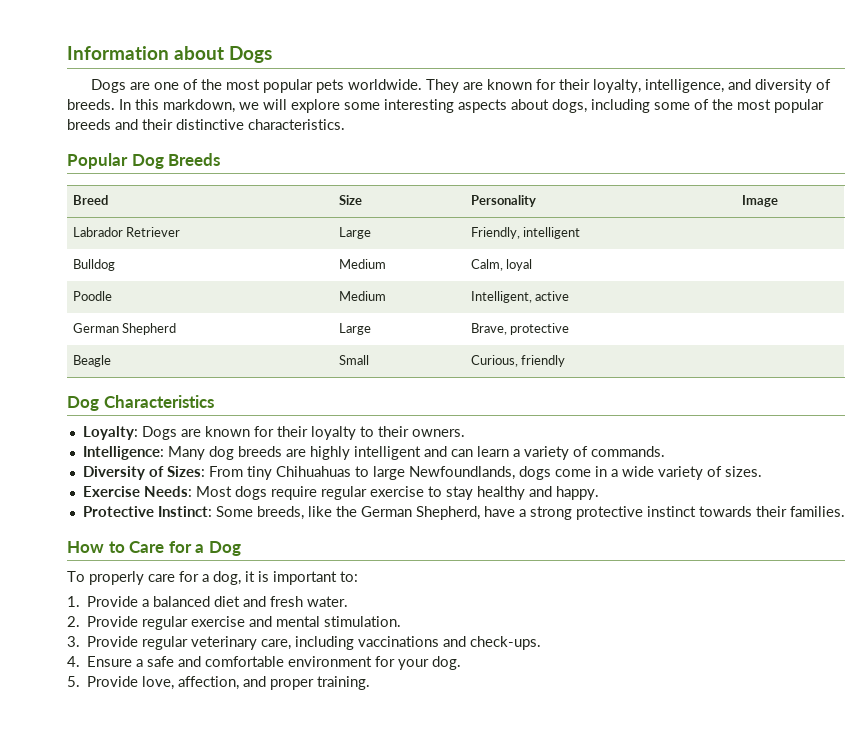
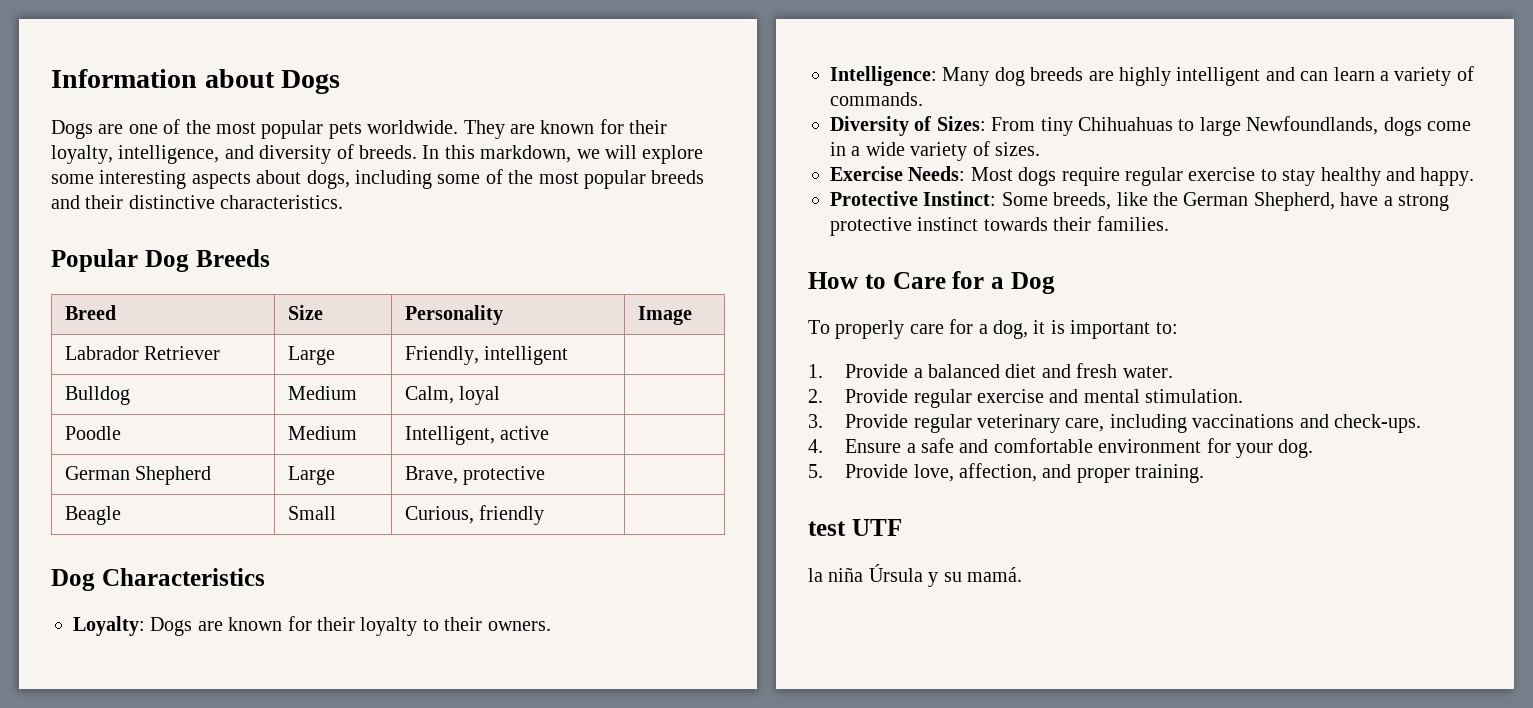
+ test UTF
+ la niña Úrsula y su mamá.

